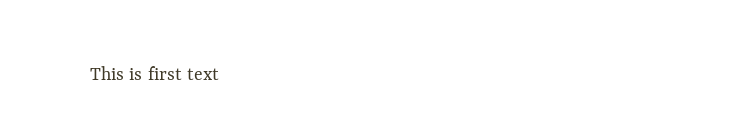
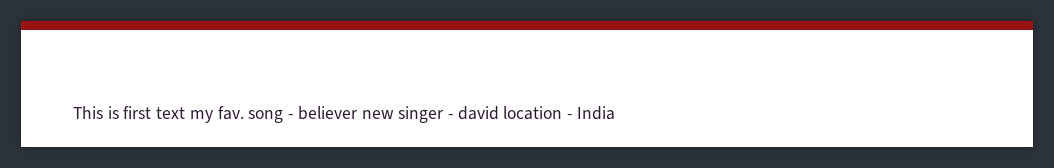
- This is first text
+ This is first text my fav. song - believer new singer - david location - India

